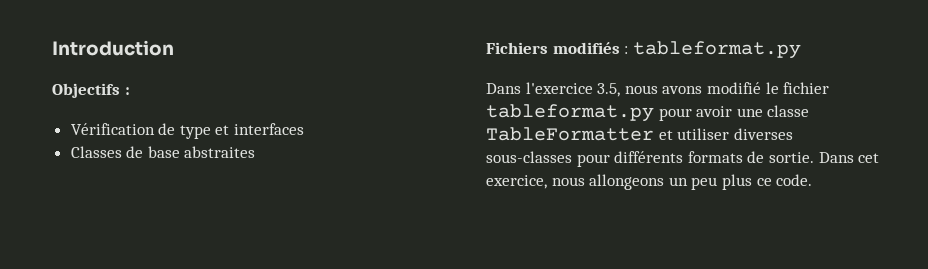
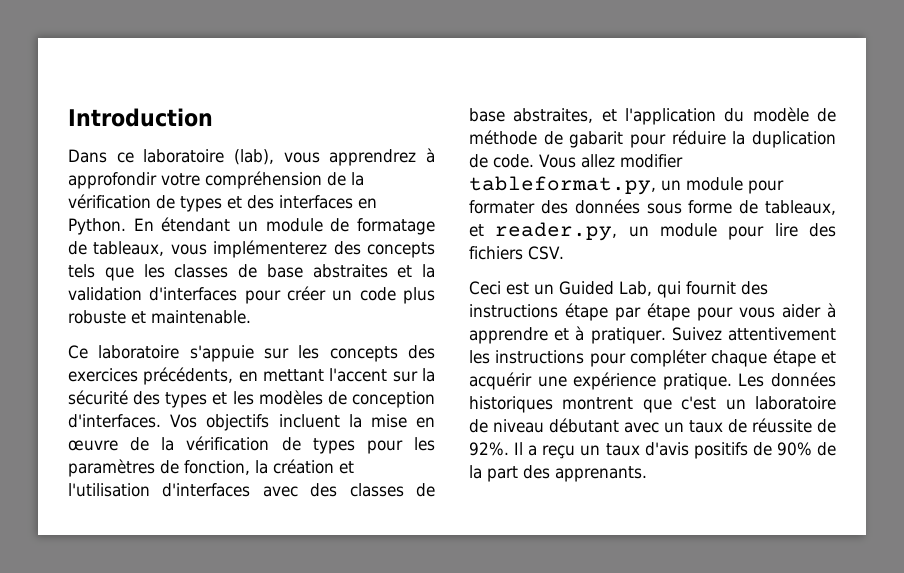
- Objectifs :
- Vérification de type et interfaces
- Classes de base abstraites
- Fichiers modifiés : tableformat.py
- Dans l'exercice 3.5, nous avons modifié le fichier tableformat.py pour avoir une classe TableFormatter et utiliser diverses sous-classes pour différents formats de sortie. Dans cet exercice, nous allongeons un peu plus ce code.
+ Dans ce laboratoire (lab), vous apprendrez à approfondir votre compréhension de la vérification de types et des interfaces en Python. En étendant un module de formatage de tableaux, vous implémenterez des concepts tels que les classes de base abstraites et la validation d'interfaces pour créer un code plus robuste et maintenable.
+ Ce laboratoire s'appuie sur les concepts des exercices précédents, en mettant l'accent sur la sécurité des types et les modèles de conception d'interfaces. Vos objectifs incluent la mise en œuvre de la vérification de types pour les paramètres de fonction, la création et l'utilisation d'interfaces avec des classes de base abstraites, et l'application du modèle de méthode de gabarit pour réduire la duplication de code. Vous allez modifier tableformat.py, un module pour formater des données sous forme de tableaux, et reader.py, un module pour lire des fichiers CSV.
+ Ceci est un Guided Lab, qui fournit des instructions étape par étape pour vous aider à apprendre et à pratiquer. Suivez attentivement les instructions pour compléter chaque étape et acquérir une expérience pratique. Les données historiques montrent que c'est un laboratoire de niveau débutant avec un taux de réussite de 92%. Il a reçu un taux d'avis positifs de 90% de la part des apprenants.

